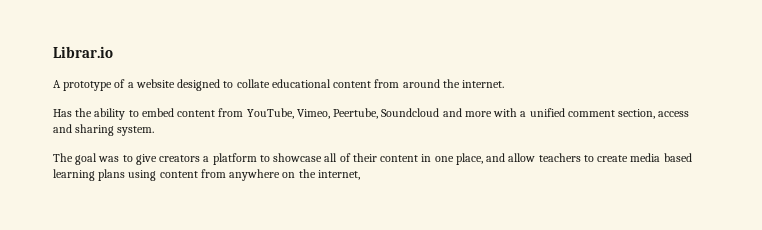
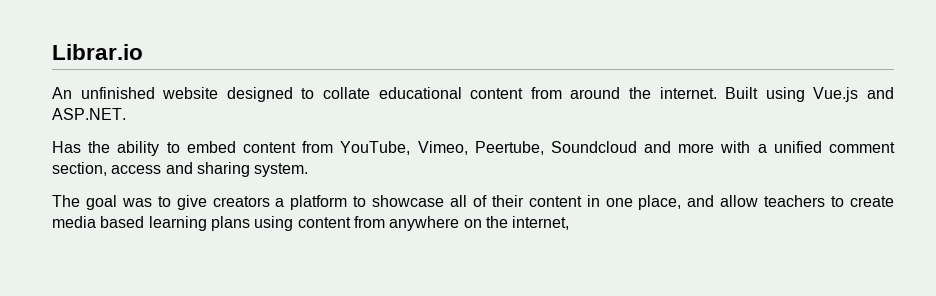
- A prototype of a website designed to collate educational content from around the internet.
+ An unfinished website designed to collate educational content from around the internet. Built using Vue.js and ASP.NET.

